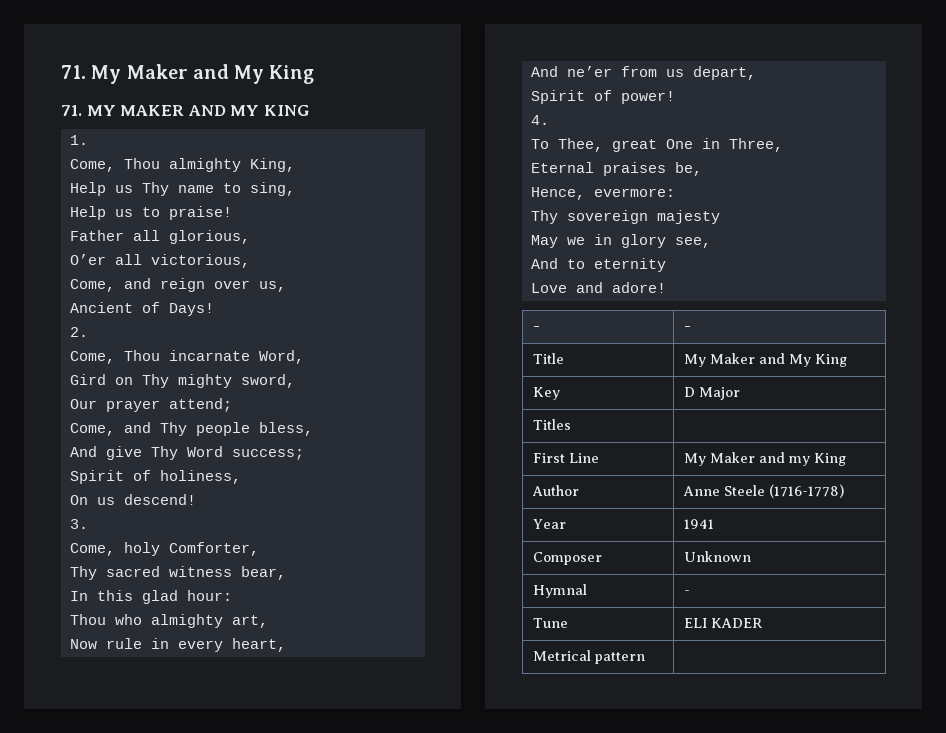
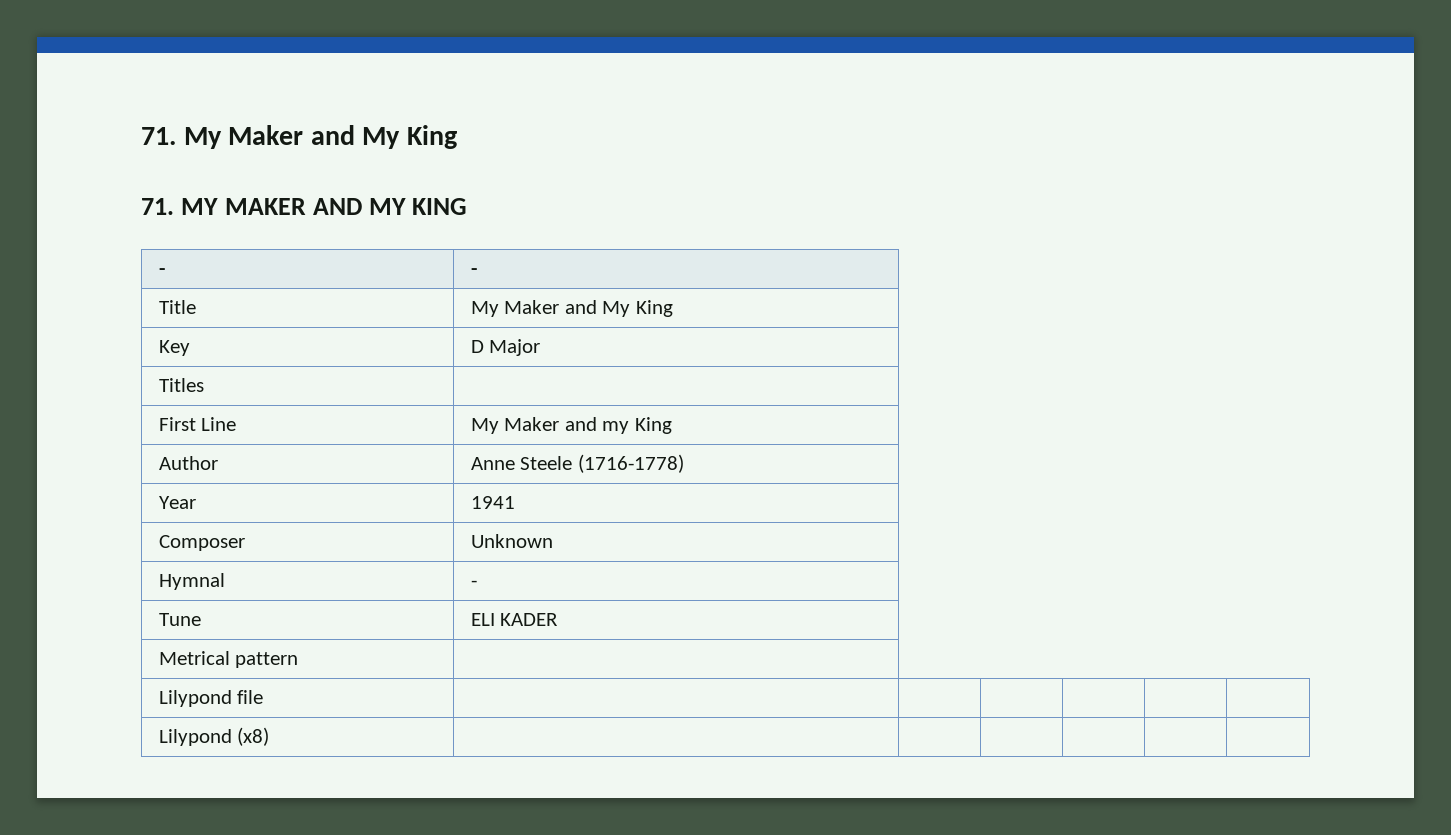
- 1.
- Come, Thou almighty King,
- Help us Thy name to sing,
- Help us to praise!
- Father all glorious,
- O’er all victorious,
- Come, and reign over us,
- Ancient of Days!
- 2.
- Come, Thou incarnate Word,
- Gird on Thy mighty sword,
- Our prayer attend;
- Come, and Thy people bless,
- And give Thy Word success;
- Spirit of holiness,
- On us descend!
- 3.
- Come, holy Comforter,
- Thy sacred witness bear,
- In this glad hour:
- Thou who almighty art,
- Now rule in every heart,
- And ne’er from us depart,
- Spirit of power!
- 4.
- To Thee, great One in Three,
- Eternal praises be,
- Hence, evermore:
- Thy sovereign majesty
- May we in glory see,
- And to eternity
- Love and adore!
+ Lilypond file | | | | | |
+ Lilypond (x8) | | | | | |

